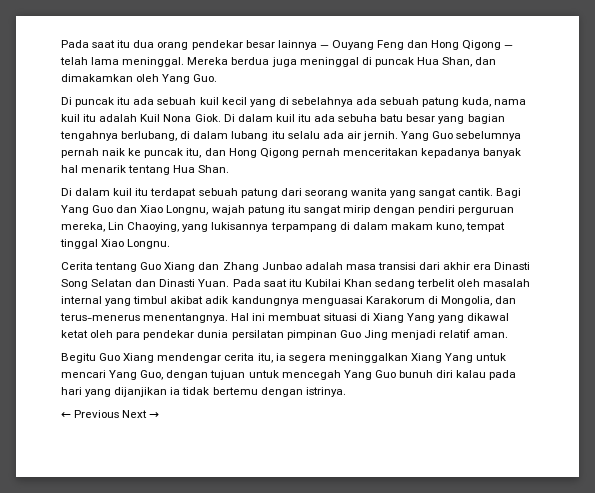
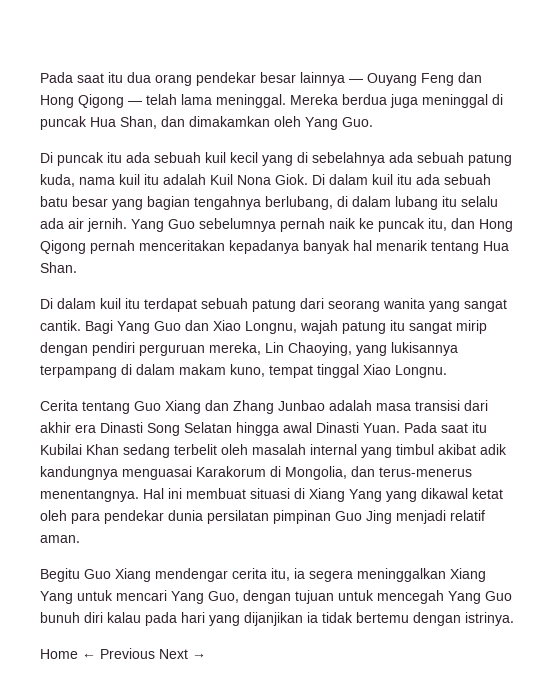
- Di dalam kuil itu ada sebuha batu besar yang bagian tengahnya berlubang, di dalam lubang itu selalu ada air jernih.
+ Di dalam kuil itu ada sebuah batu besar yang bagian tengahnya berlubang, di dalam lubang itu selalu ada air jernih.
- Cerita tentang Guo Xiang dan Zhang Junbao adalah masa transisi dari akhir era Dinasti Song Selatan dan Dinasti Yuan.
+ Cerita tentang Guo Xiang dan Zhang Junbao adalah masa transisi dari akhir era Dinasti Song Selatan hingga awal Dinasti Yuan.
- ← Previous Next →
+ Home ← Previous Next →

